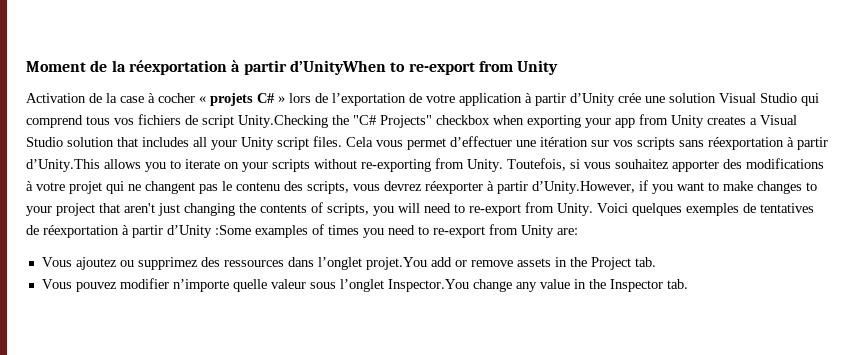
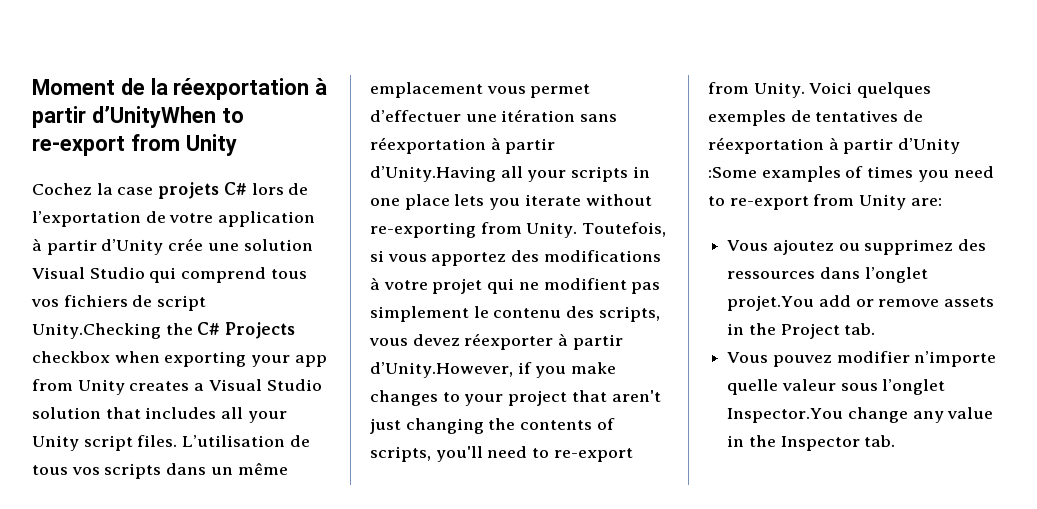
- Activation de la case à cocher « projets C# » lors de l’exportation de votre application à partir d’Unity crée une solution Visual Studio qui comprend tous vos fichiers de script Unity.Checking the "C# Projects" checkbox when exporting your app from Unity creates a Visual Studio solution that includes all your Unity script files.
+ Cochez la case projets C# lors de l’exportation de votre application à partir d’Unity crée une solution Visual Studio qui comprend tous vos fichiers de script Unity.Checking the C# Projects checkbox when exporting your app from Unity creates a Visual Studio solution that includes all your Unity script files.
- Cela vous permet d’effectuer une itération sur vos scripts sans réexportation à partir d’Unity.This allows you to iterate on your scripts without re-exporting from Unity.
+ L’utilisation de tous vos scripts dans un même emplacement vous permet d’effectuer une itération sans réexportation à partir d’Unity.Having all your scripts in one place lets you iterate without re-exporting from Unity.
- Toutefois, si vous souhaitez apporter des modifications à votre projet qui ne changent pas le contenu des scripts, vous devrez réexporter à partir d’Unity.However, if you want to make changes to your project that aren't just changing the contents of scripts, you will need to re-export from Unity.
+ Toutefois, si vous apportez des modifications à votre projet qui ne modifient pas simplement le contenu des scripts, vous devez réexporter à partir d’Unity.However, if you make changes to your project that aren't just changing the contents of scripts, you'll need to re-export from Unity.

